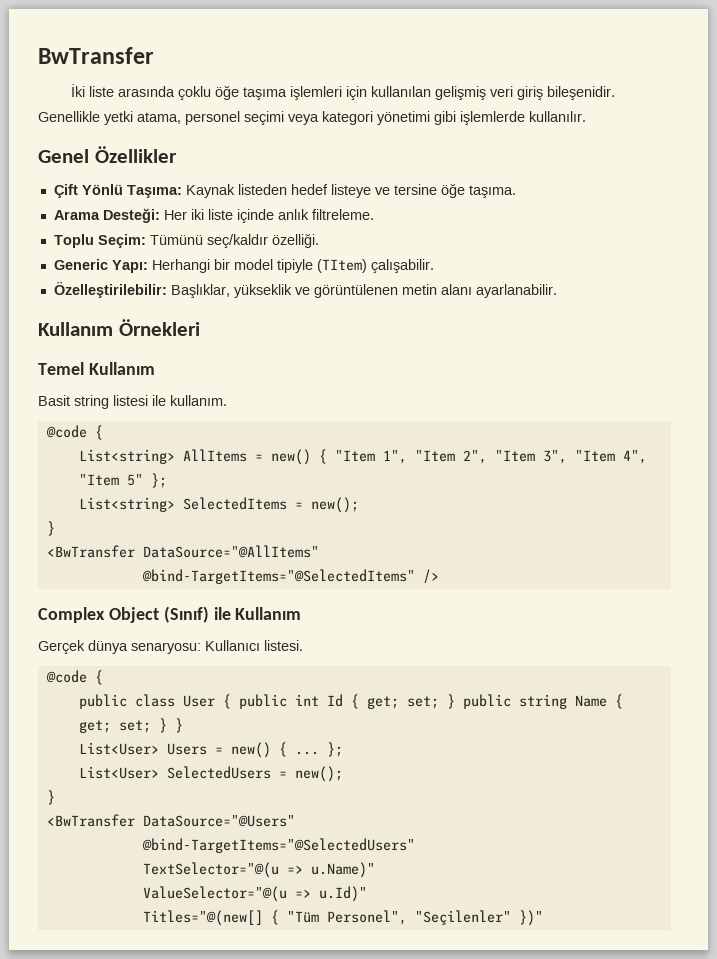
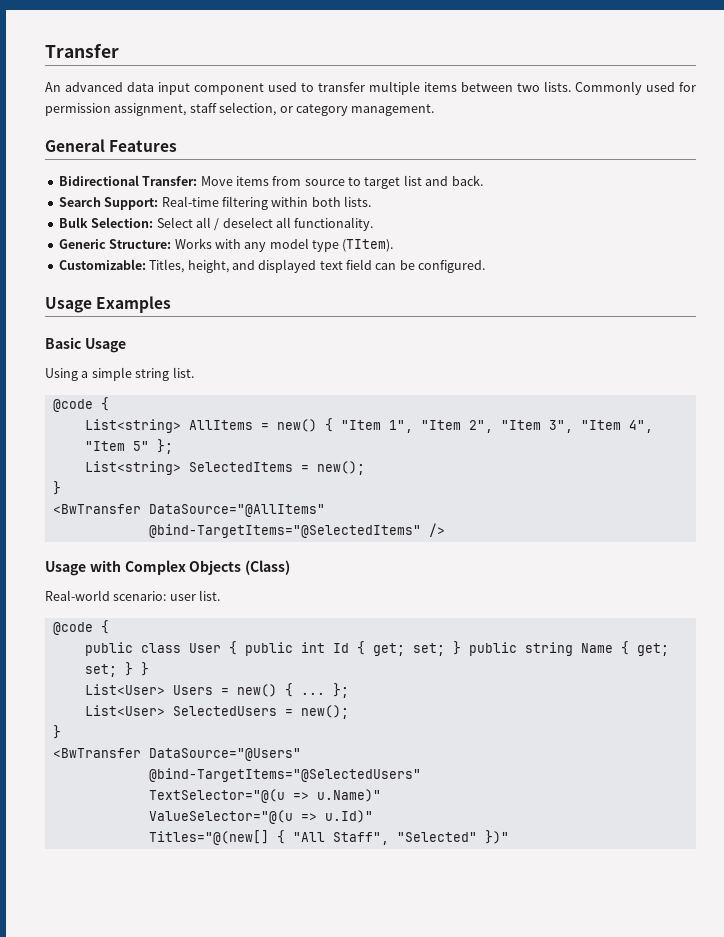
- BwTransfer
- İki liste arasında çoklu öğe taşıma işlemleri için kullanılan gelişmiş veri giriş bileşenidir. Genellikle yetki atama, personel seçimi veya kategori yönetimi gibi işlemlerde kullanılır.
- Genel Özellikler
- Çift Yönlü Taşıma: Kaynak listeden hedef listeye ve tersine öğe taşıma.
- Arama Desteği: Her iki liste içinde anlık filtreleme.
- Toplu Seçim: Tümünü seç/kaldır özelliği.
- Generic Yapı: Herhangi bir model tipiyle (TItem) çalışabilir.
- Özelleştirilebilir: Başlıklar, yükseklik ve görüntülenen metin alanı ayarlanabilir.
- Kullanım Örnekleri
- Temel Kullanım
- Basit string listesi ile kullanım.
+ Transfer
+ An advanced data input component used to transfer multiple items between two lists. Commonly used for permission assignment, staff selection, or category management.
+ General Features
+ Bidirectional Transfer: Move items from source to target list and back.
+ Search Support: Real-time filtering within both lists.
+ Bulk Selection: Select all / deselect all functionality.
+ Generic Structure: Works with any model type (TItem).
+ Customizable: Titles, height, and displayed text field can be configured.
+ Usage Examples
+ Basic Usage
+ Using a simple string list.
- Complex Object (Sınıf) ile Kullanım
- Gerçek dünya senaryosu: Kullanıcı listesi.
+ Usage with Complex Objects (Class)
+ Real-world scenario: user list.
- Titles="@(new[] { "Tüm Personel", "Seçilenler" })"
+ Titles="@(new[] { "All Staff", "Selected" })"

